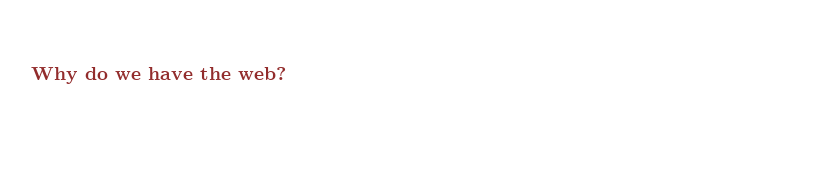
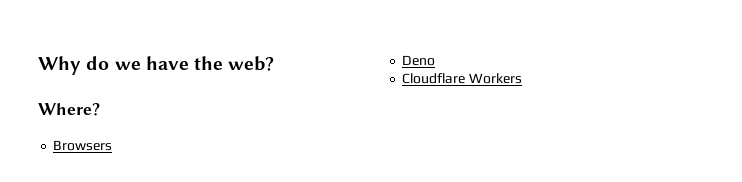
+ Where?
+ Browsers
+ Deno
+ Cloudflare Workers

